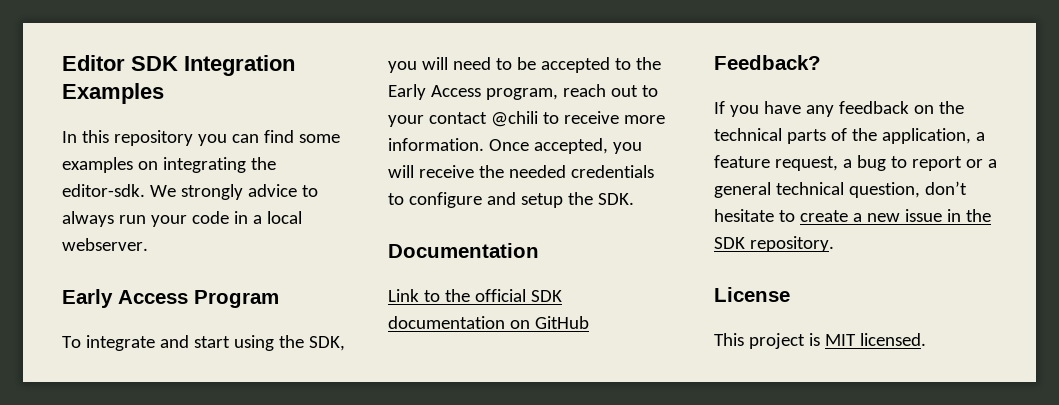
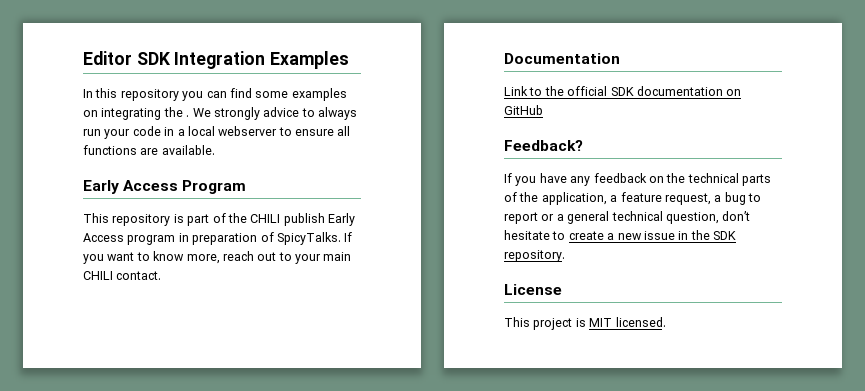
- In this repository you can find some examples on integrating the editor-sdk.
+ In this repository you can find some examples on integrating the .
- We strongly advice to always run your code in a local webserver.
+ We strongly advice to always run your code in a local webserver to ensure all functions are available.
  Early Access Program
- To integrate and start using the SDK, you will need to be accepted to the Early Access program, reach out to your contact @chili to receive more information. Once accepted, you will receive the needed credentials to configure and setup the SDK.
+ This repository is part of the CHILI publish Early Access program in preparation of SpicyTalks. If you want to know more, reach out to your main CHILI contact.

